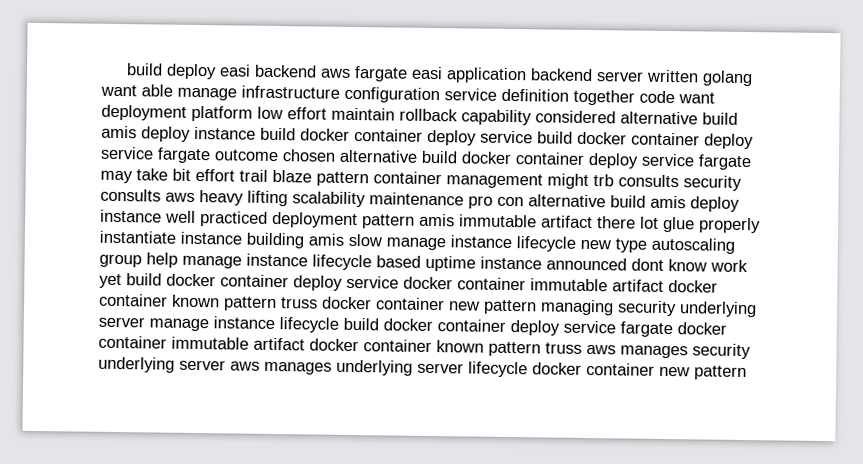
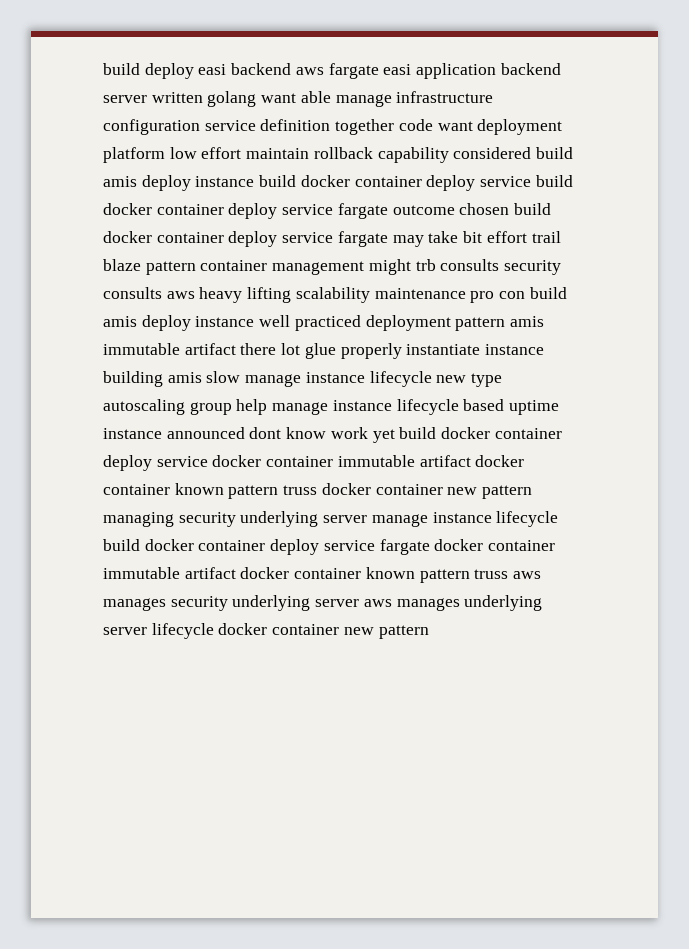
- build deploy easi backend aws fargate easi application backend server written golang want able manage infrastructure configuration service definition together code want deployment platform low effort maintain rollback capability considered alternative build amis deploy instance build docker container deploy service build docker container deploy service fargate outcome chosen alternative build docker container deploy service fargate may take bit effort trail blaze pattern container management might trb consults security consults aws heavy lifting scalability maintenance pro con alternative build amis deploy instance well practiced deployment pattern amis immutable artifact there lot glue properly instantiate instance building amis slow manage instance lifecycle new type autoscaling group help manage instance lifecycle based uptime instance announced dont know work yet build docker container deploy service docker container immutable artifact docker container known pattern truss docker container new pattern managing security underlying server manage instance lifecycle build docker container deploy service fargate docker container immutable artifact docker container known pattern truss aws manages security underlying server aws manages underlying server lifecycle docker container new pattern
+ build deploy easi backend aws fargate easi application backend server written golang want able manage infrastructure configuration service definition together code want deployment platform low effort maintain rollback capability considered build amis deploy instance build docker container deploy service build docker container deploy service fargate outcome chosen build docker container deploy service fargate may take bit effort trail blaze pattern container management might trb consults security consults aws heavy lifting scalability maintenance pro con build amis deploy instance well practiced deployment pattern amis immutable artifact there lot glue properly instantiate instance building amis slow manage instance lifecycle new type autoscaling group help manage instance lifecycle based uptime instance announced dont know work yet build docker container deploy service docker container immutable artifact docker container known pattern truss docker container new pattern managing security underlying server manage instance lifecycle build docker container deploy service fargate docker container immutable artifact docker container known pattern truss aws manages security underlying server aws manages underlying server lifecycle docker container new pattern

